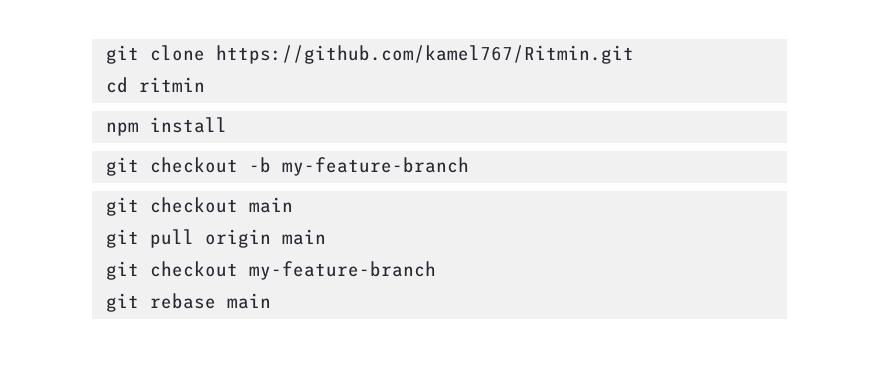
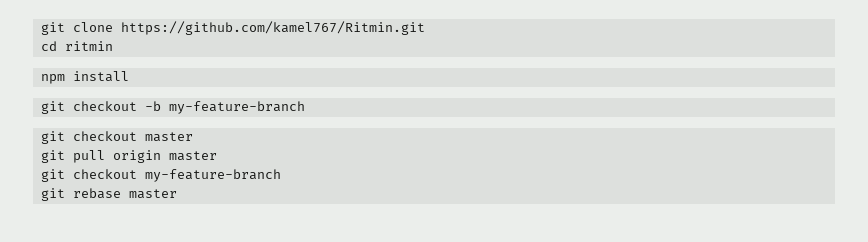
- git checkout main
+ git checkout master
- git pull origin main
+ git pull origin master
- git rebase main
+ git rebase master

